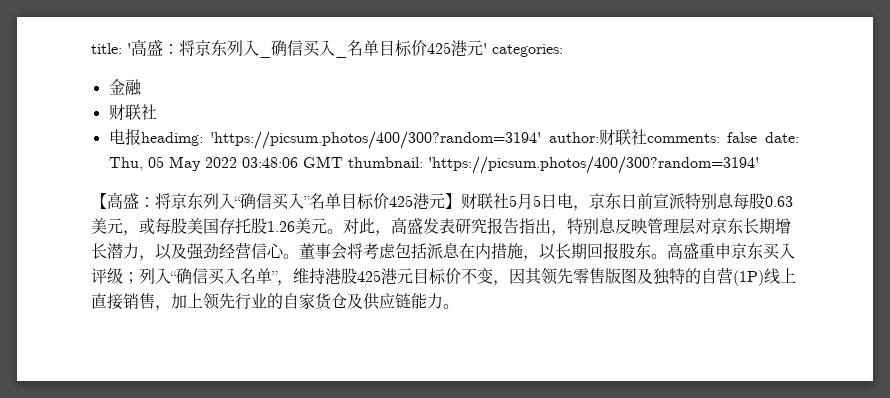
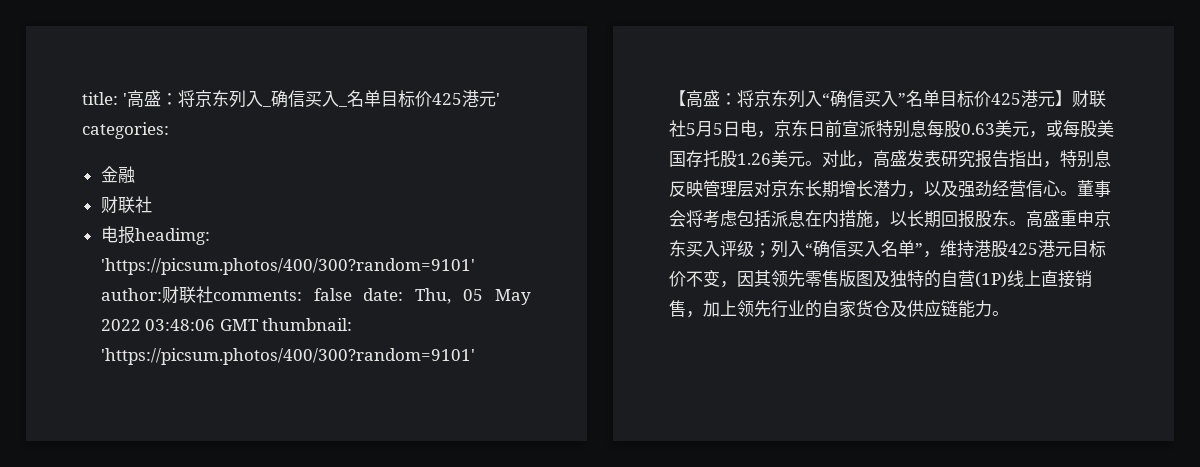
- 电报headimg: 'https://picsum.photos/400/300?random=3194' author:财联社comments: false date: Thu, 05 May 2022 03:48:06 GMT thumbnail: 'https://picsum.photos/400/300?random=3194'
+ 电报headimg: 'https://picsum.photos/400/300?random=9101' author:财联社comments: false date: Thu, 05 May 2022 03:48:06 GMT thumbnail: 'https://picsum.photos/400/300?random=9101'

